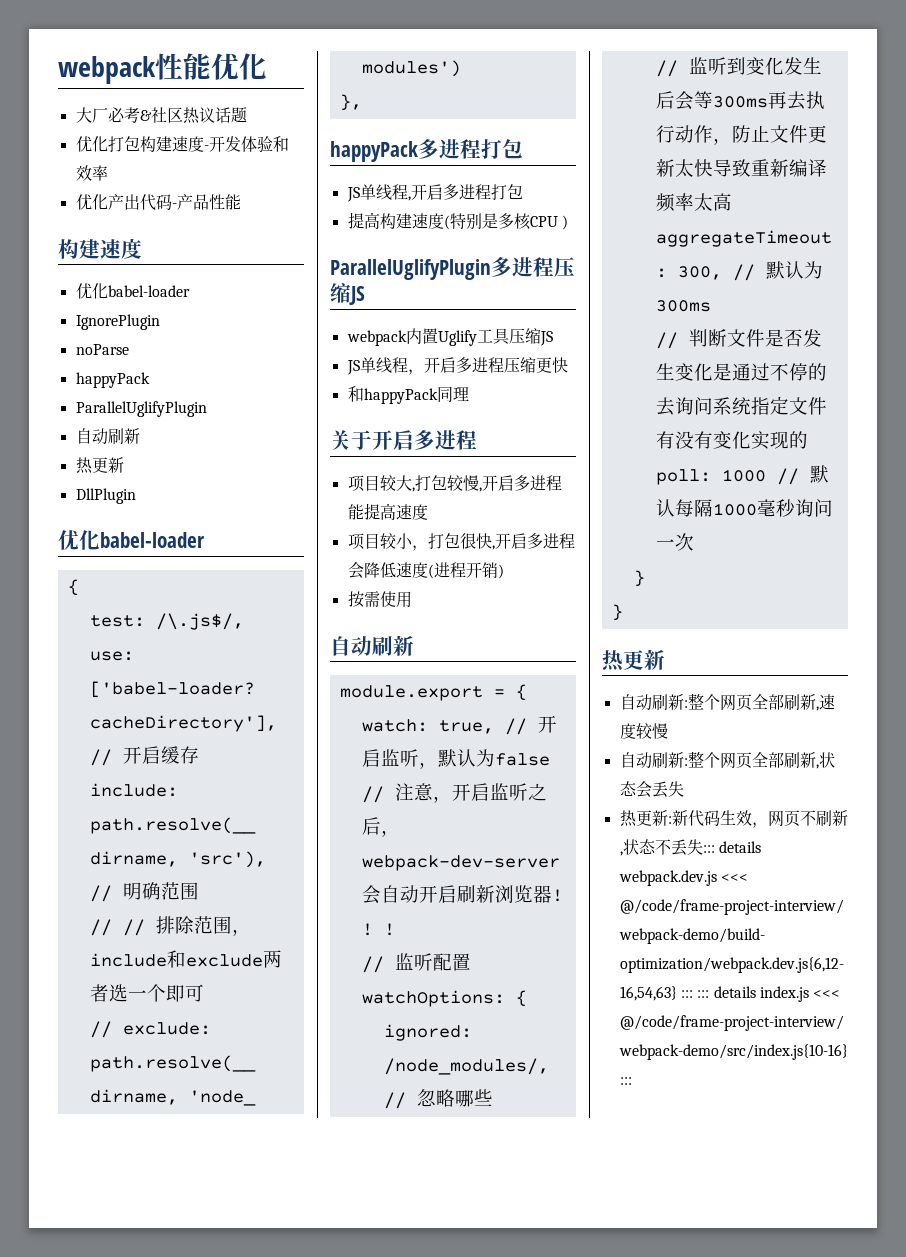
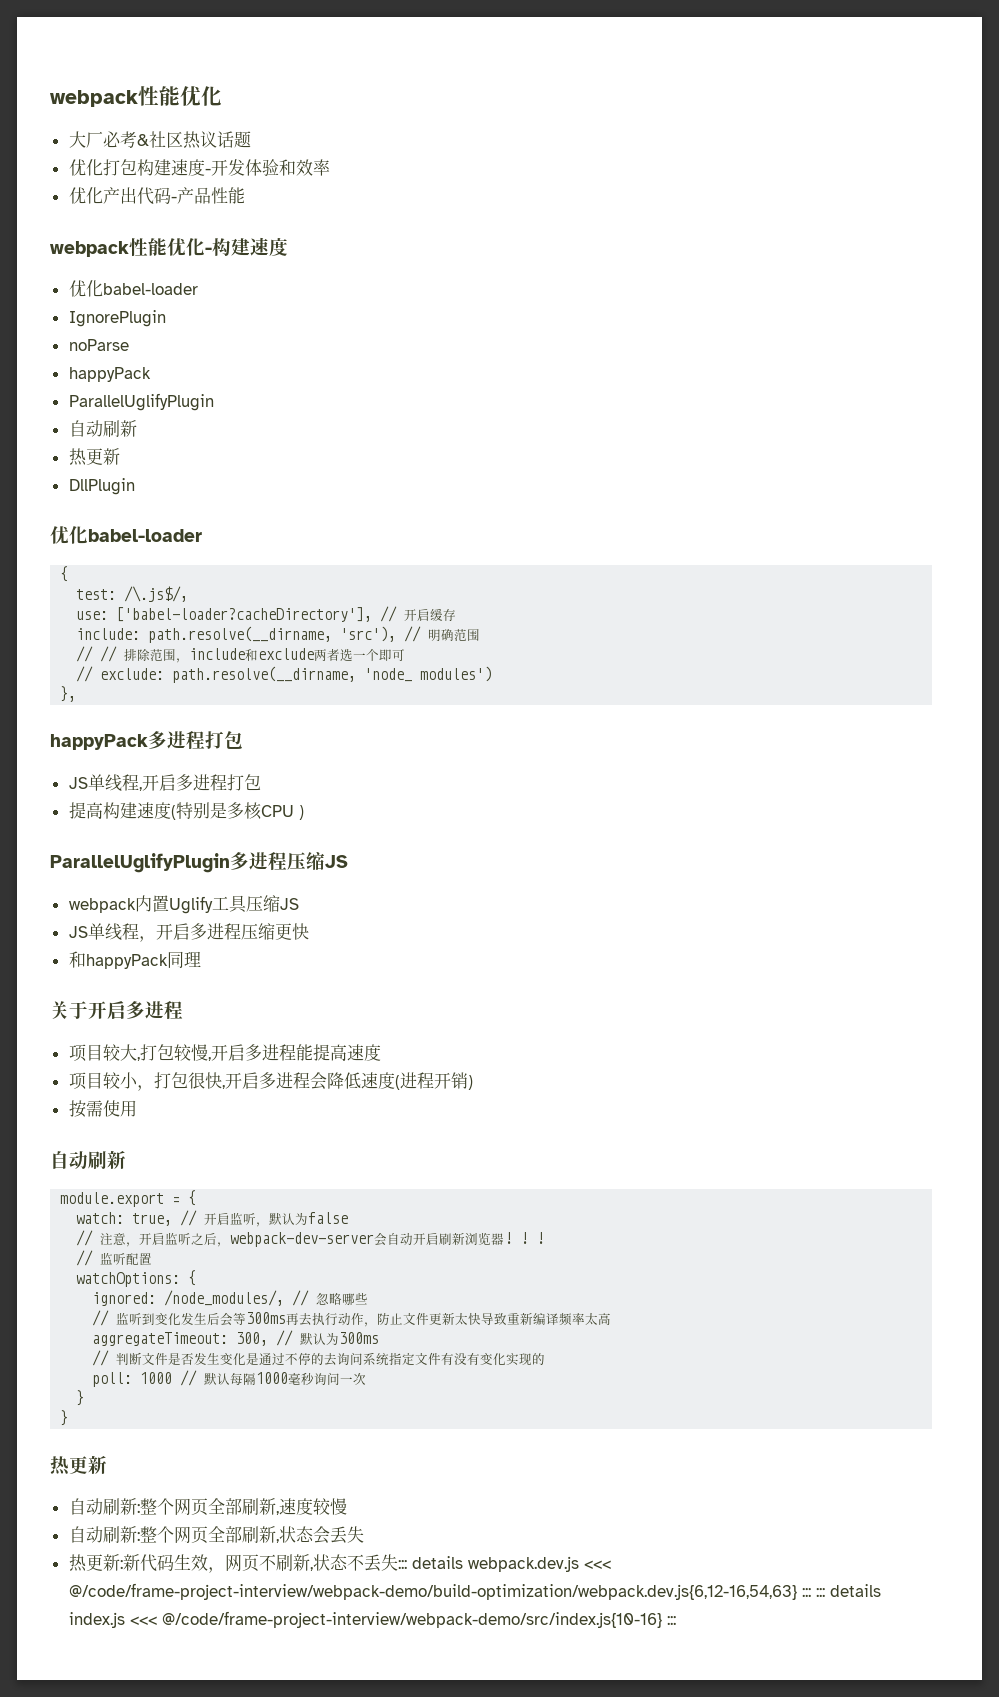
  优化产出代码-产品性能
- 构建速度
+ webpack性能优化-构建速度

